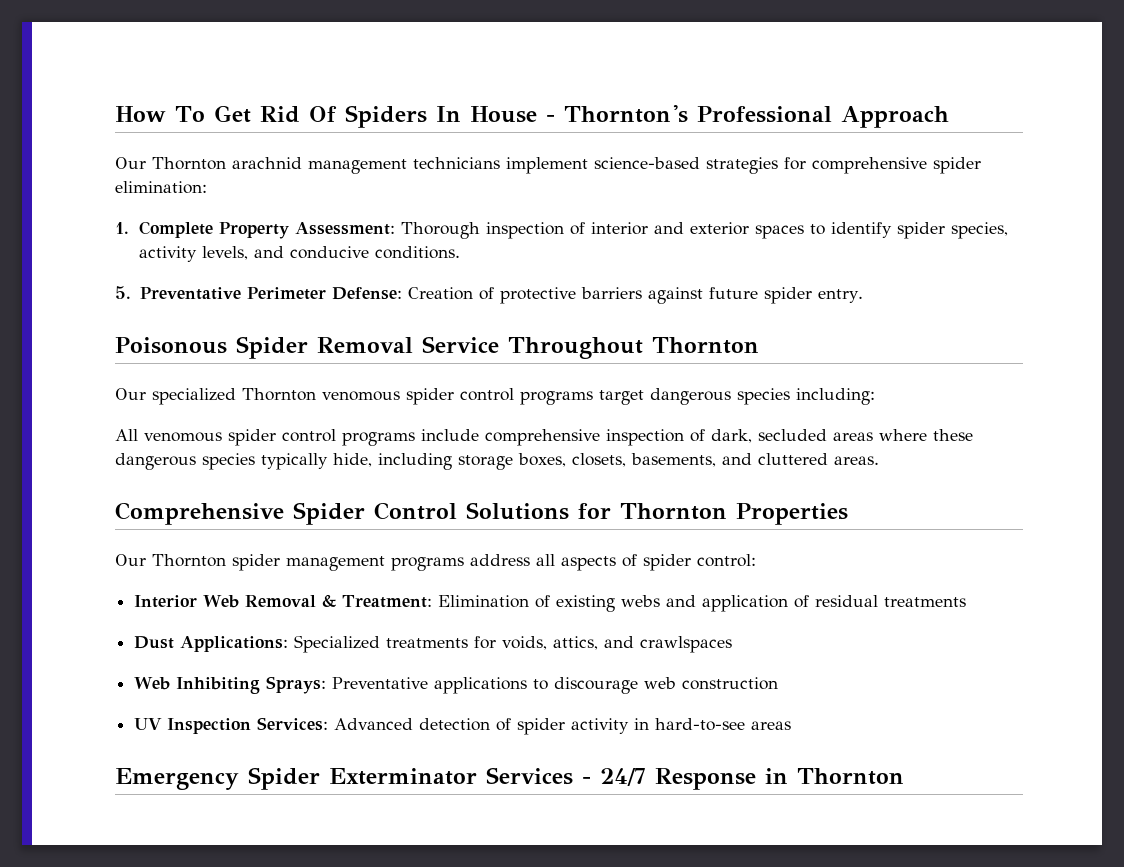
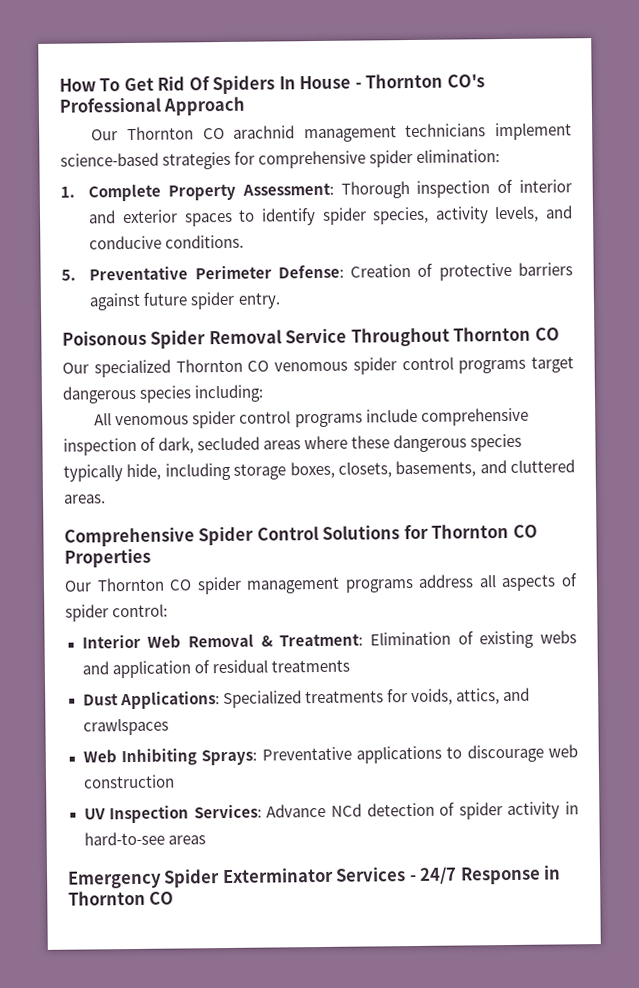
- How To Get Rid Of Spiders In House - Thornton's Professional Approach
+ How To Get Rid Of Spiders In House - Thornton CO's Professional Approach
- Our Thornton arachnid management technicians implement science-based strategies for comprehensive spider elimination:
+ Our Thornton CO arachnid management technicians implement science-based strategies for comprehensive spider elimination:
- Poisonous Spider Removal Service Throughout Thornton
+ Poisonous Spider Removal Service Throughout Thornton CO
- Our specialized Thornton venomous spider control programs target dangerous species including:
+ Our specialized Thornton CO venomous spider control programs target dangerous species including:
- Comprehensive Spider Control Solutions for Thornton Properties
+ Comprehensive Spider Control Solutions for Thornton CO Properties
- Our Thornton spider management programs address all aspects of spider control:
+ Our Thornton CO spider management programs address all aspects of spider control:
- UV Inspection Services: Advanced detection of spider activity in hard-to-see areas
+ UV Inspection Services: Advance NCd detection of spider activity in hard-to-see areas
- Emergency Spider Exterminator Services - 24/7 Response in Thornton
+ Emergency Spider Exterminator Services - 24/7 Response in Thornton CO

